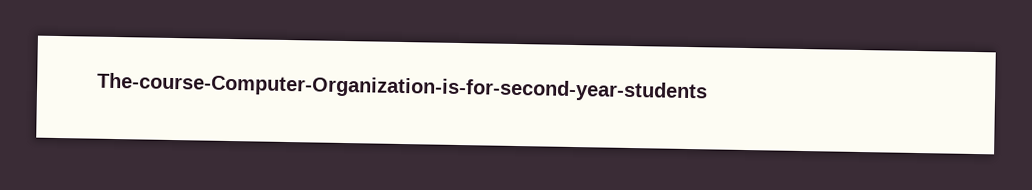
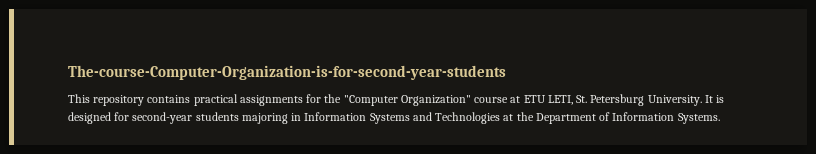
+ This repository contains practical assignments for the "Computer Organization" course at ETU LETI, St. Petersburg University. It is designed for second-year students majoring in Information Systems and Technologies at the Department of Information Systems.

